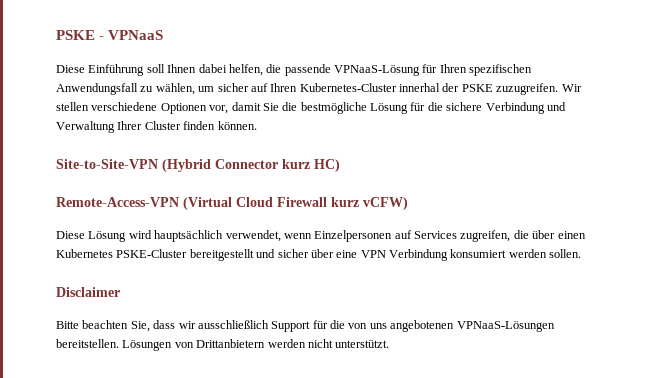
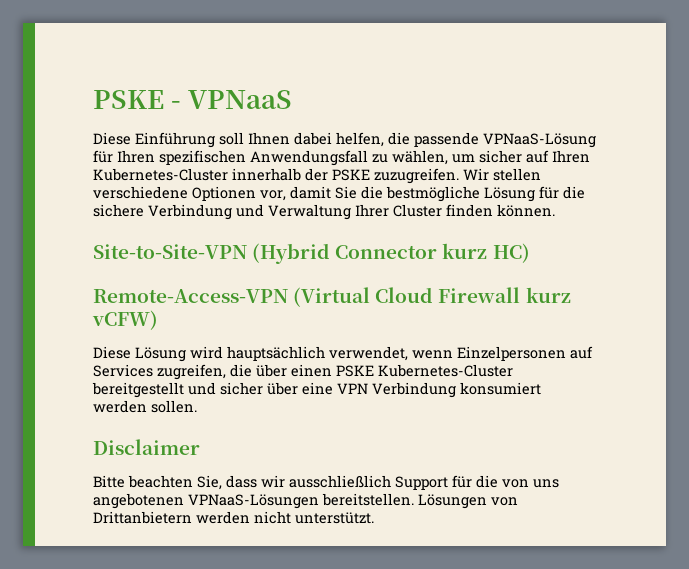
- Diese Einführung soll Ihnen dabei helfen, die passende VPNaaS-Lösung für Ihren spezifischen Anwendungsfall zu wählen, um sicher auf Ihren Kubernetes-Cluster innerhal der PSKE zuzugreifen.
+ Diese Einführung soll Ihnen dabei helfen, die passende VPNaaS-Lösung für Ihren spezifischen Anwendungsfall zu wählen, um sicher auf Ihren Kubernetes-Cluster innerhalb der PSKE zuzugreifen.
- Diese Lösung wird hauptsächlich verwendet, wenn Einzelpersonen auf Services zugreifen, die über einen Kubernetes PSKE-Cluster bereitgestellt und sicher über eine VPN Verbindung konsumiert werden sollen.
+ Diese Lösung wird hauptsächlich verwendet, wenn Einzelpersonen auf Services zugreifen, die über einen PSKE Kubernetes-Cluster bereitgestellt und sicher über eine VPN Verbindung konsumiert werden sollen.

